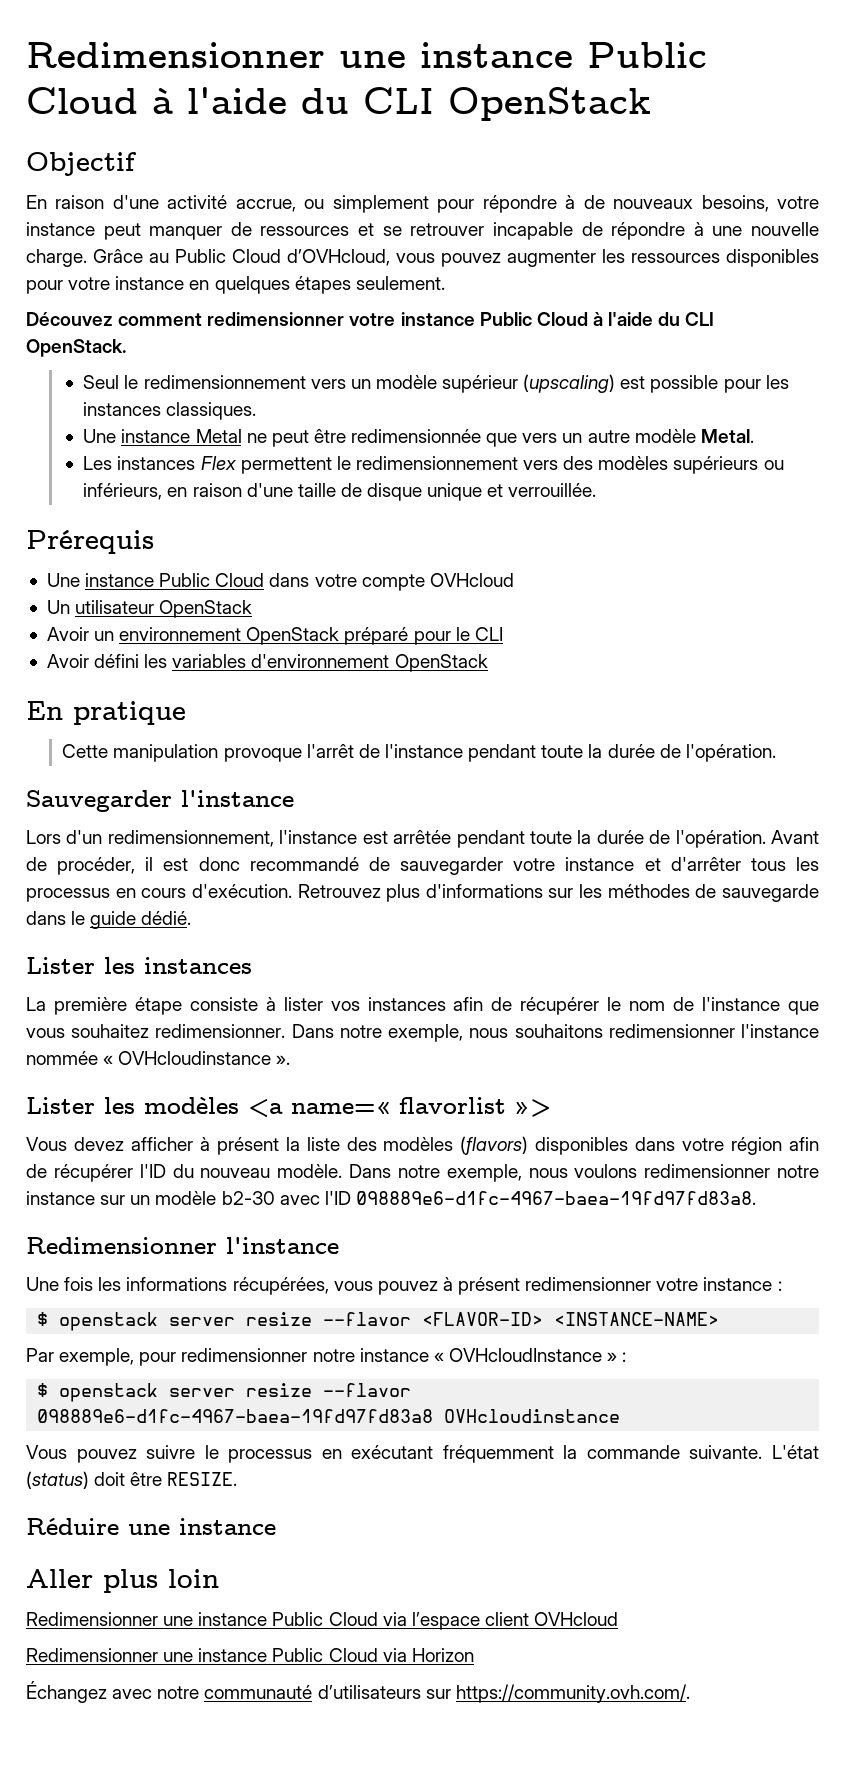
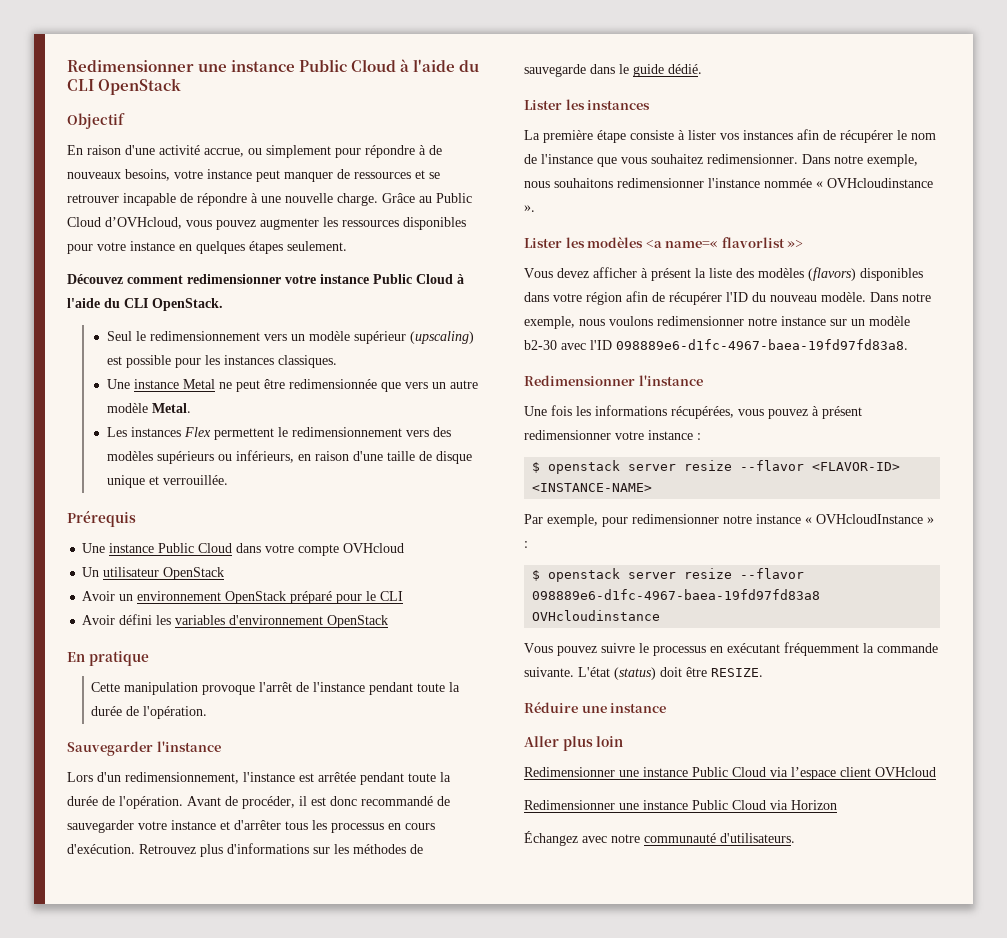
- Échangez avec notre communauté d’utilisateurs sur https://community.ovh.com/.
+ Échangez avec notre communauté d'utilisateurs.

